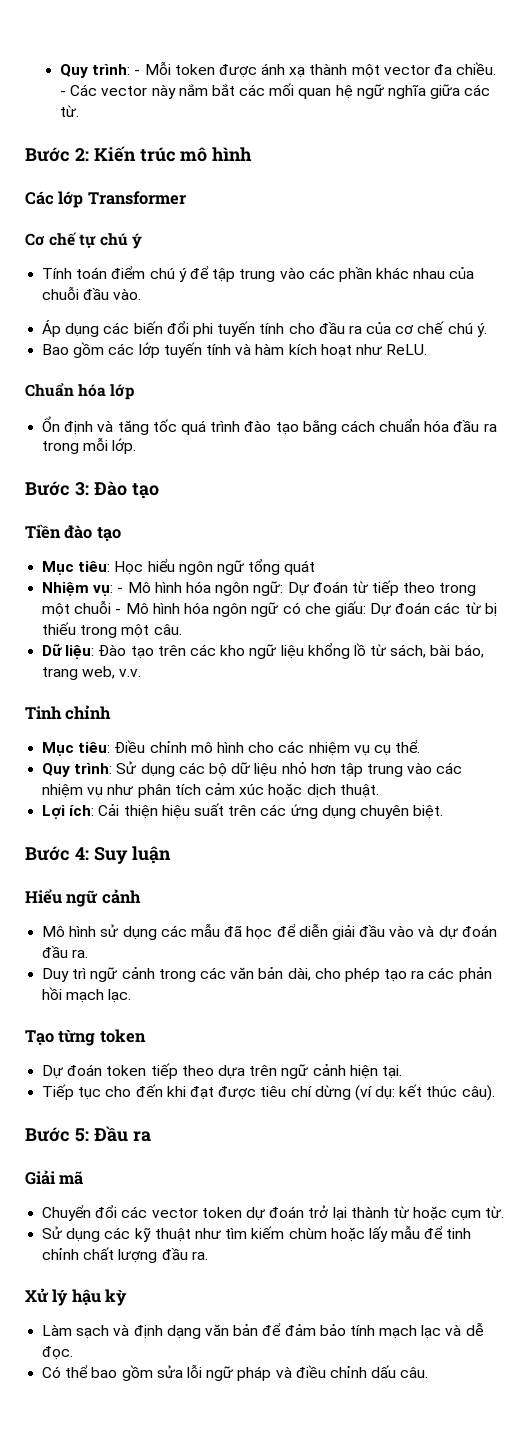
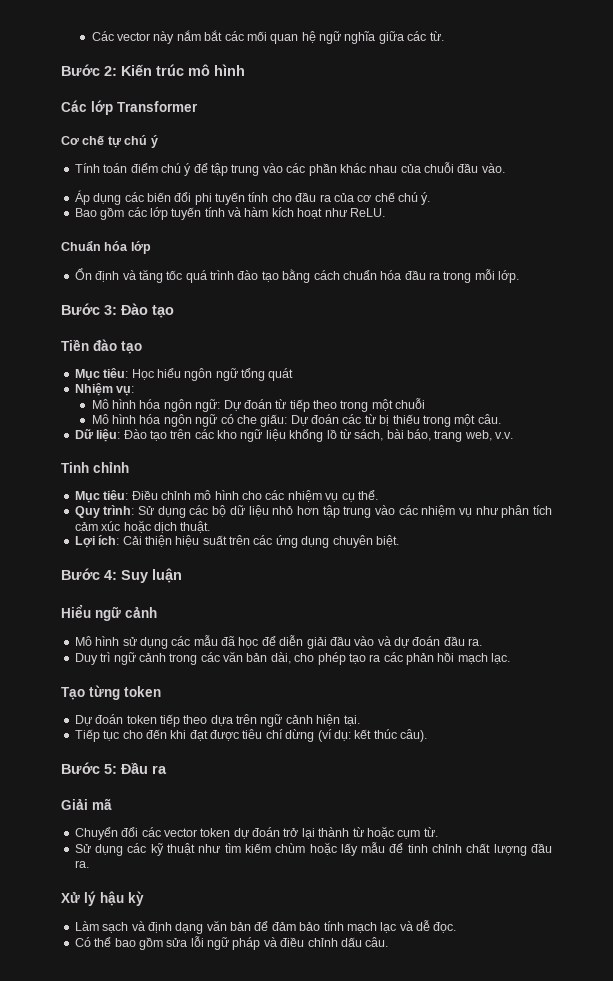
- Quy trình: - Mỗi token được ánh xạ thành một vector đa chiều. - Các vector này nắm bắt các mối quan hệ ngữ nghĩa giữa các từ.
+ Các vector này nắm bắt các mối quan hệ ngữ nghĩa giữa các từ.
- Nhiệm vụ: - Mô hình hóa ngôn ngữ: Dự đoán từ tiếp theo trong một chuỗi - Mô hình hóa ngôn ngữ có che giấu: Dự đoán các từ bị thiếu trong một câu.
+ Nhiệm vụ:
+ Mô hình hóa ngôn ngữ: Dự đoán từ tiếp theo trong một chuỗi
+ Mô hình hóa ngôn ngữ có che giấu: Dự đoán các từ bị thiếu trong một câu.

